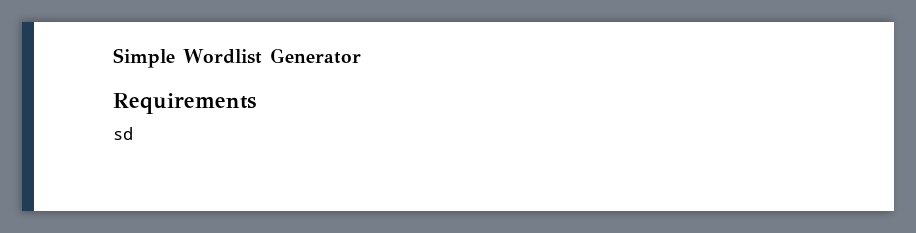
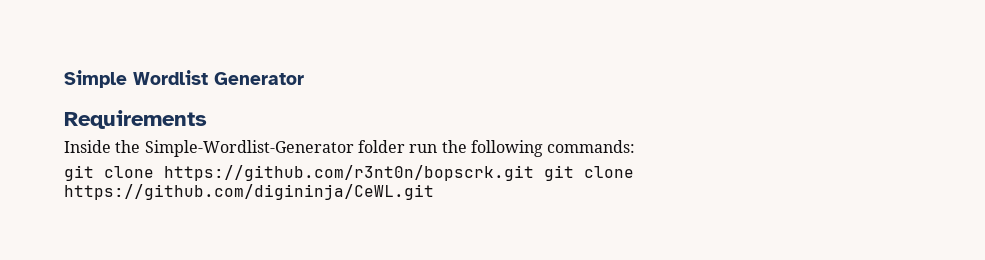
- sd
+ Inside the Simple-Wordlist-Generator folder run the following commands:
+ git clone https://github.com/r3nt0n/bopscrk.git git clone https://github.com/digininja/CeWL.git

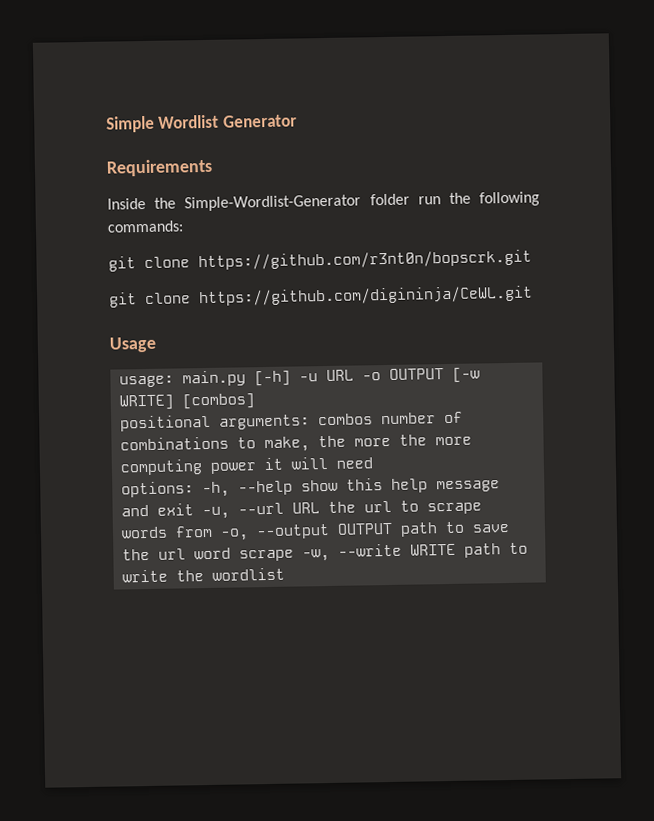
- git clone https://github.com/r3nt0n/bopscrk.git git clone https://github.com/digininja/CeWL.git
+ git clone https://github.com/r3nt0n/bopscrk.git
+ git clone https://github.com/digininja/CeWL.git
+ Usage
+ usage: main.py [-h] -u URL -o OUTPUT [-w WRITE] [combos]
+ positional arguments: combos number of combinations to make, the more the more computing power it will need
+ options: -h, --help show this help message and exit -u, --url URL the url to scrape words from -o, --output OUTPUT path to save the url word scrape -w, --write WRITE path to write the wordlist

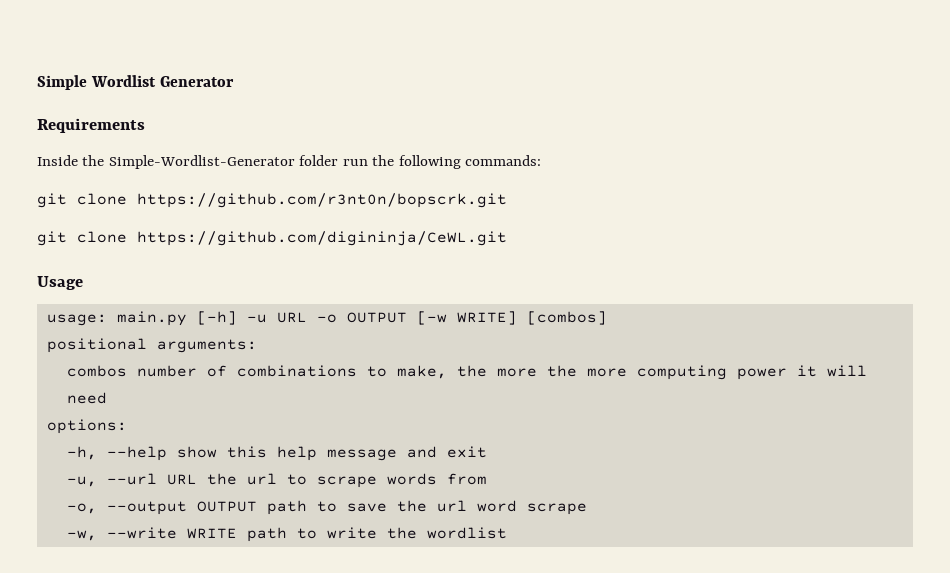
- positional arguments: combos number of combinations to make, the more the more computing power it will need
+ positional arguments:
+ combos number of combinations to make, the more the more computing power it will need
- options: -h, --help show this help message and exit -u, --url URL the url to scrape words from -o, --output OUTPUT path to save the url word scrape -w, --write WRITE path to write the wordlist
+ options:
+ -h, --help show this help message and exit
+ -u, --url URL the url to scrape words from
+ -o, --output OUTPUT path to save the url word scrape
+ -w, --write WRITE path to write the wordlist

